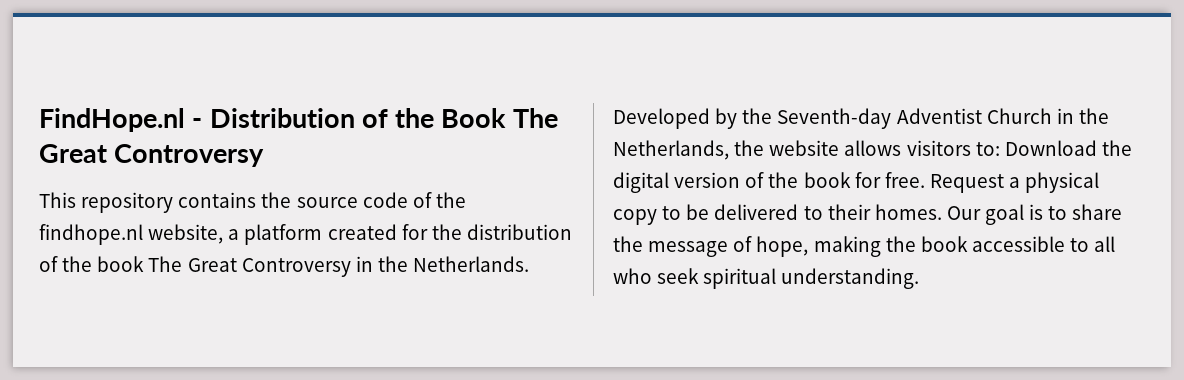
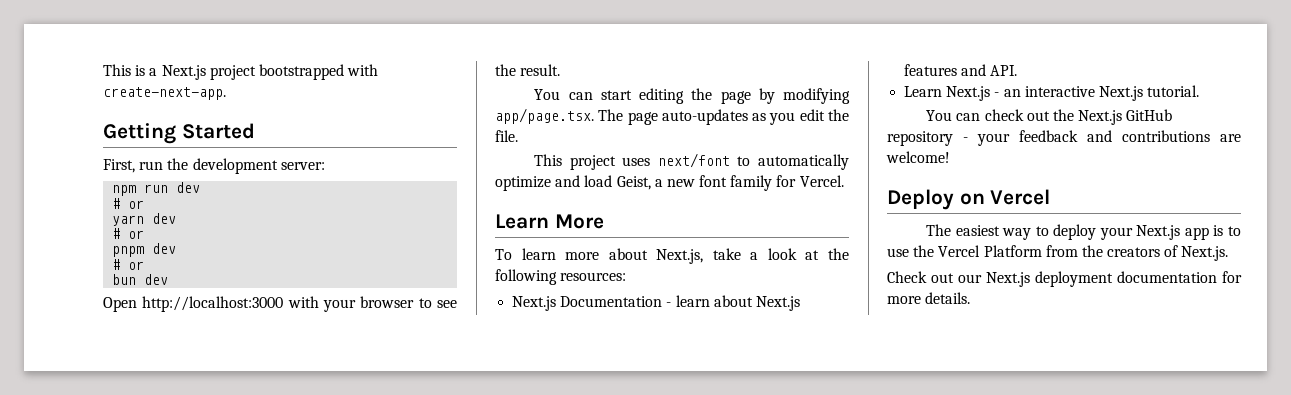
- FindHope.nl - Distribution of the Book The Great Controversy
- This repository contains the source code of the findhope.nl website, a platform created for the distribution of the book The Great Controversy in the Netherlands. Developed by the Seventh-day Adventist Church in the Netherlands, the website allows visitors to: Download the digital version of the book for free. Request a physical copy to be delivered to their homes. Our goal is to share the message of hope, making the book accessible to all who seek spiritual understanding.
+ This is a Next.js project bootstrapped with create-next-app.
+ Getting Started
+ First, run the development server:
+ npm run dev
+ # or
+ yarn dev
+ # or
+ pnpm dev
+ # or
+ bun dev
+ Open http://localhost:3000 with your browser to see the result.
+ You can start editing the page by modifying app/page.tsx. The page auto-updates as you edit the file.
+ This project uses next/font to automatically optimize and load Geist, a new font family for Vercel.
+ Learn More
+ To learn more about Next.js, take a look at the following resources:
+ Next.js Documentation - learn about Next.js features and API.
+ Learn Next.js - an interactive Next.js tutorial.
+ You can check out the Next.js GitHub repository - your feedback and contributions are welcome!
+ Deploy on Vercel
+ The easiest way to deploy your Next.js app is to use the Vercel Platform from the creators of Next.js.
+ Check out our Next.js deployment documentation for more details.

